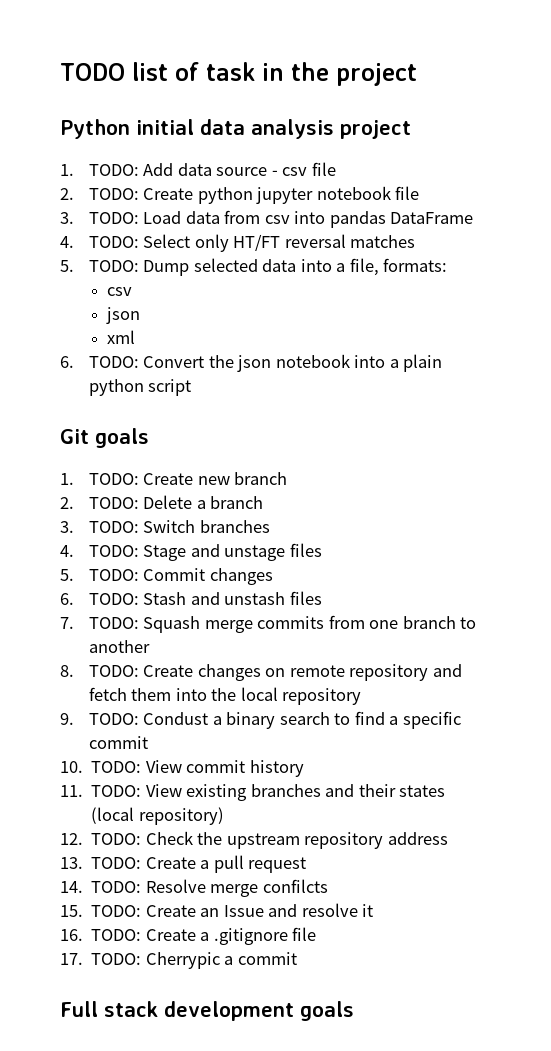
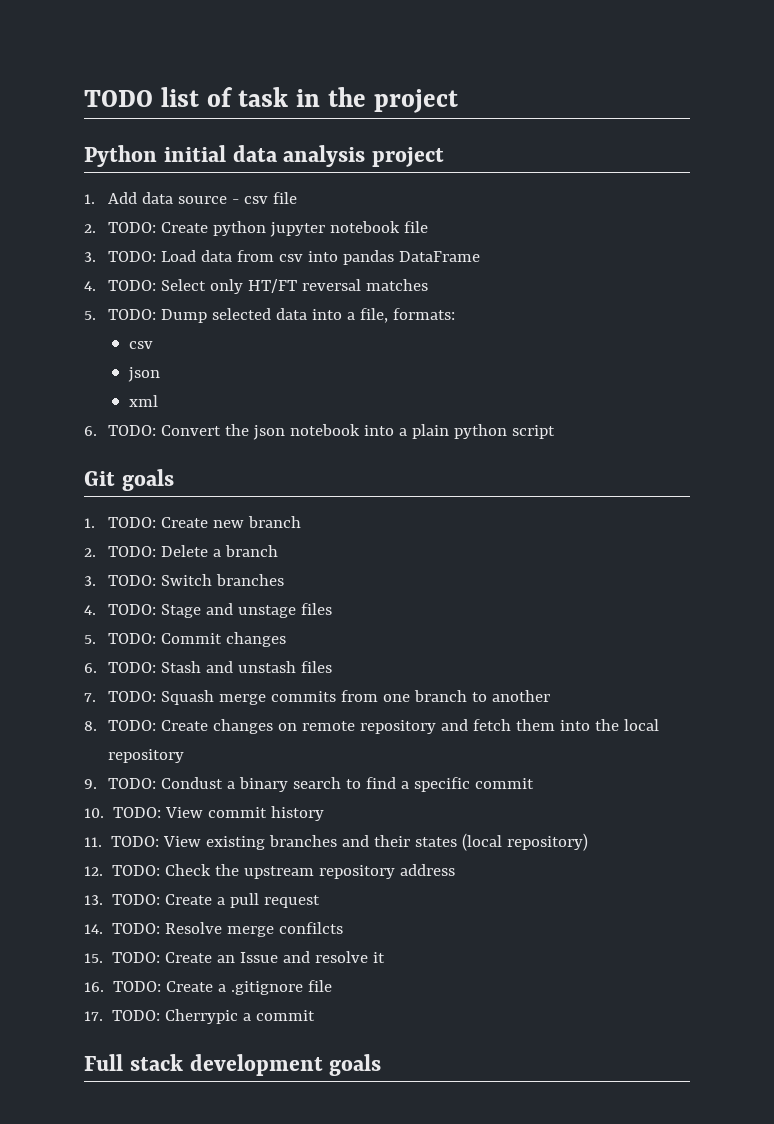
- 1. TODO: Add data source - csv file
+ 1. Add data source - csv file

